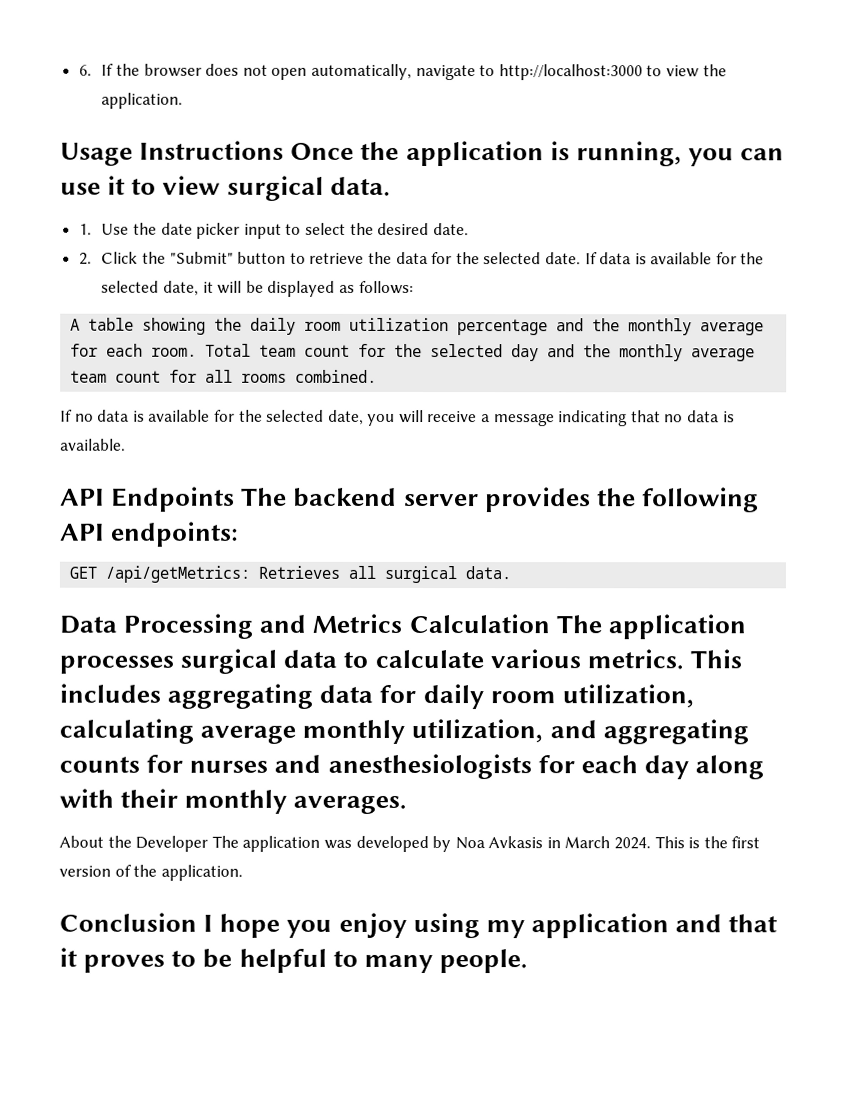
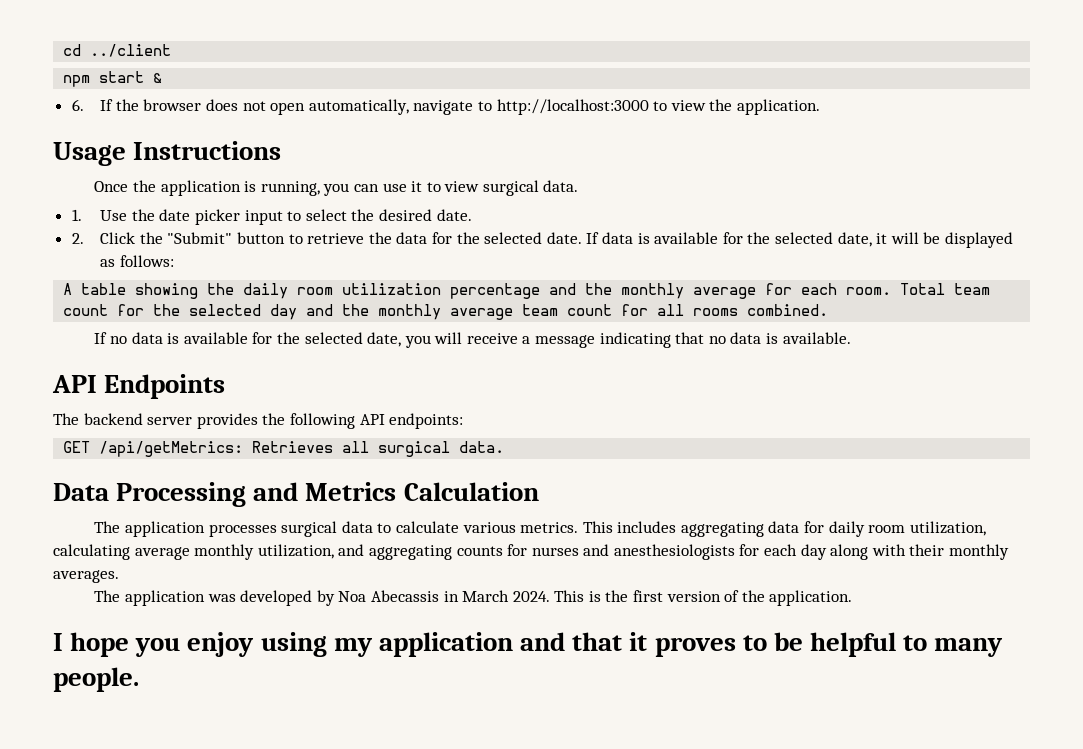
+ cd ../client
+ npm start &
- Usage Instructions Once the application is running, you can use it to view surgical data.
+ Usage Instructions
+ Once the application is running, you can use it to view surgical data.
- API Endpoints The backend server provides the following API endpoints:
+ API Endpoints
+ The backend server provides the following API endpoints:
- Data Processing and Metrics Calculation The application processes surgical data to calculate various metrics.
+ Data Processing and Metrics Calculation
+ The application processes surgical data to calculate various metrics.
- About the Developer The application was developed by Noa Avkasis in March 2024.
+ The application was developed by Noa Abecassis in March 2024.
- Conclusion I hope you enjoy using my application and that it proves to be helpful to many people.
+ I hope you enjoy using my application and that it proves to be helpful to many people.

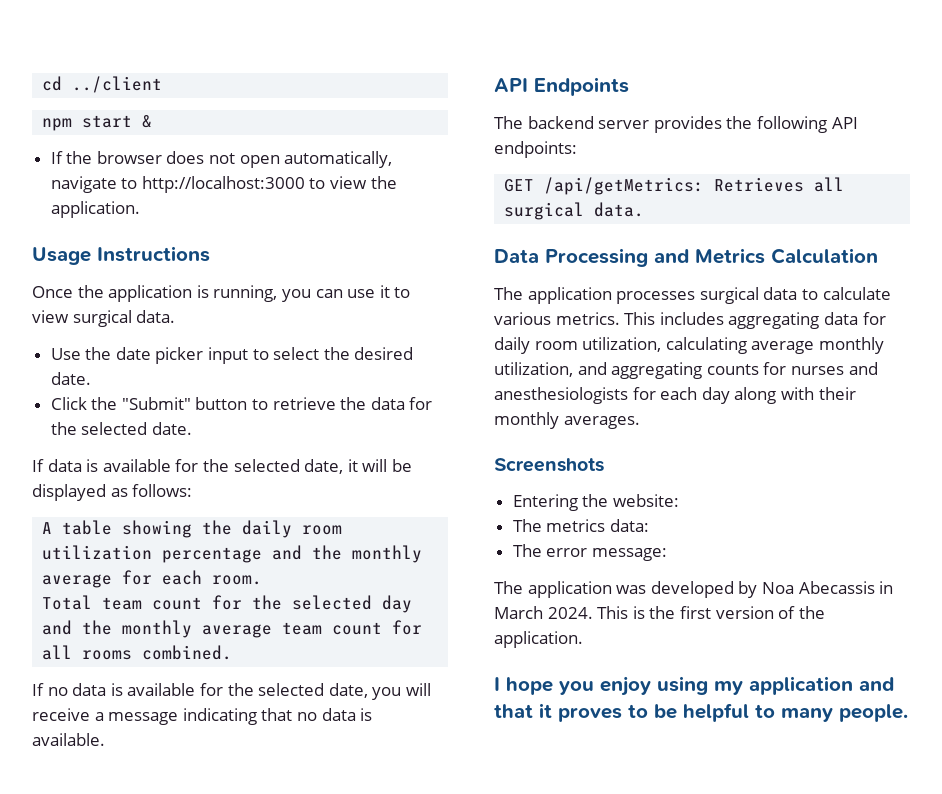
- 6. If the browser does not open automatically, navigate to http://localhost:3000 to view the application.
+ If the browser does not open automatically, navigate to http://localhost:3000 to view the application.
- 1. Use the date picker input to select the desired date.
+ Use the date picker input to select the desired date.
- 2. Click the "Submit" button to retrieve the data for the selected date. If data is available for the selected date, it will be displayed as follows:
+ Click the "Submit" button to retrieve the data for the selected date.
+ If data is available for the selected date, it will be displayed as follows:
- A table showing the daily room utilization percentage and the monthly average for each room. Total team count for the selected day and the monthly average team count for all rooms combined.
+ A table showing the daily room utilization percentage and the monthly average for each room.
+ Total team count for the selected day and the monthly average team count for all rooms combined.
+ Screenshots
+ Entering the website:
+ The metrics data:
+ The error message:

